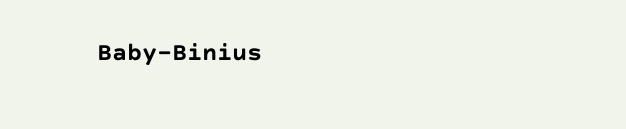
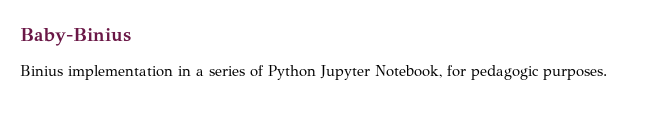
+ Binius implementation in a series of Python Jupyter Notebook, for pedagogic purposes.

